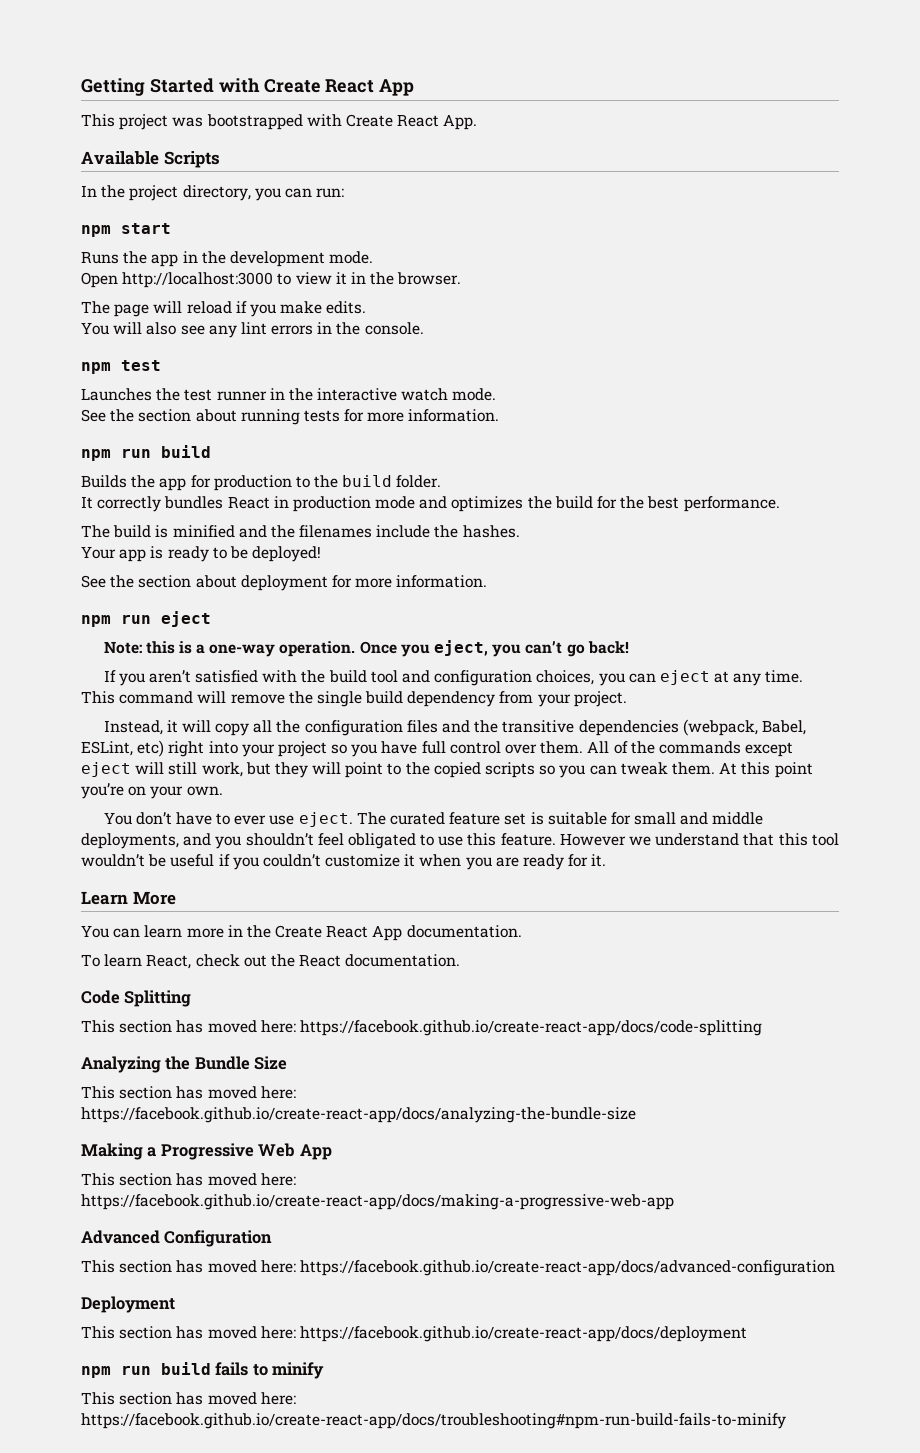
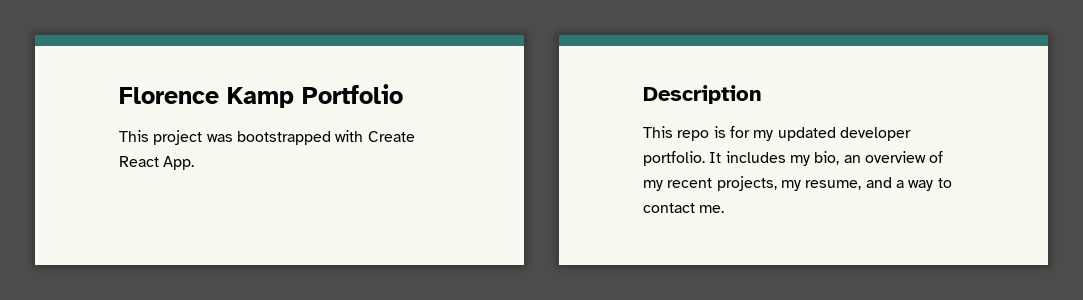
- Getting Started with Create React App
+ Florence Kamp Portfolio
- Available Scripts
- In the project directory, you can run:
- npm start
- Runs the app in the development mode.
- Open http://localhost:3000 to view it in the browser.
- The page will reload if you make edits.
- You will also see any lint errors in the console.
- npm test
- Launches the test runner in the interactive watch mode.
- See the section about running tests for more information.
- npm run build
- Builds the app for production to the build folder.
- It correctly bundles React in production mode and optimizes the build for the best performance.
- The build is minified and the filenames include the hashes.
- Your app is ready to be deployed!
- See the section about deployment for more information.
- npm run eject
- Note: this is a one-way operation. Once you eject, you can’t go back!
- If you aren’t satisfied with the build tool and configuration choices, you can eject at any time. This command will remove the single build dependency from your project.
- Instead, it will copy all the configuration files and the transitive dependencies (webpack, Babel, ESLint, etc) right into your project so you have full control over them. All of the commands except eject will still work, but they will point to the copied scripts so you can tweak them. At this point you’re on your own.
- You don’t have to ever use eject. The curated feature set is suitable for small and middle deployments, and you shouldn’t feel obligated to use this feature. However we understand that this tool wouldn’t be useful if you couldn’t customize it when you are ready for it.
- Learn More
- You can learn more in the Create React App documentation.
- To learn React, check out the React documentation.
- Code Splitting
- This section has moved here: https://facebook.github.io/create-react-app/docs/code-splitting
- Analyzing the Bundle Size
- This section has moved here: https://facebook.github.io/create-react-app/docs/analyzing-the-bundle-size
- Making a Progressive Web App
- This section has moved here: https://facebook.github.io/create-react-app/docs/making-a-progressive-web-app
- Advanced Configuration
- This section has moved here: https://facebook.github.io/create-react-app/docs/advanced-configuration
- Deployment
- This section has moved here: https://facebook.github.io/create-react-app/docs/deployment
- npm run build fails to minify
- This section has moved here: https://facebook.github.io/create-react-app/docs/troubleshooting#npm-run-build-fails-to-minify
+ Description
+ This repo is for my updated developer portfolio. It includes my bio, an overview of my recent projects, my resume, and a way to contact me.

